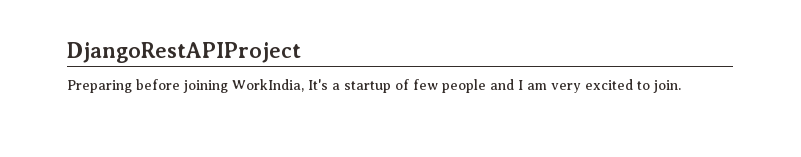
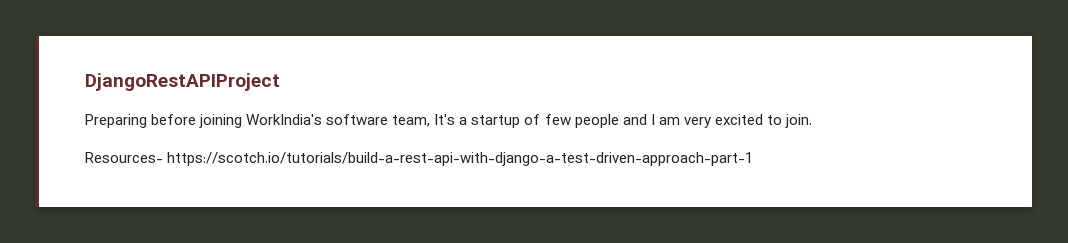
- Preparing before joining WorkIndia, It's a startup of few people and I am very excited to join.
+ Preparing before joining WorkIndia's software team, It's a startup of few people and I am very excited to join.
+ Resources- https://scotch.io/tutorials/build-a-rest-api-with-django-a-test-driven-approach-part-1

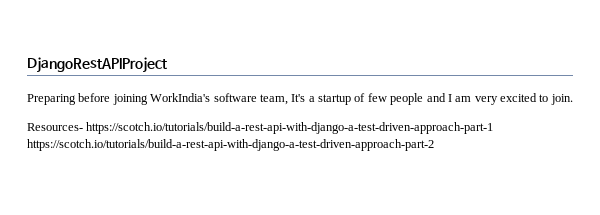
- Resources- https://scotch.io/tutorials/build-a-rest-api-with-django-a-test-driven-approach-part-1
+ Resources- https://scotch.io/tutorials/build-a-rest-api-with-django-a-test-driven-approach-part-1 https://scotch.io/tutorials/build-a-rest-api-with-django-a-test-driven-approach-part-2

